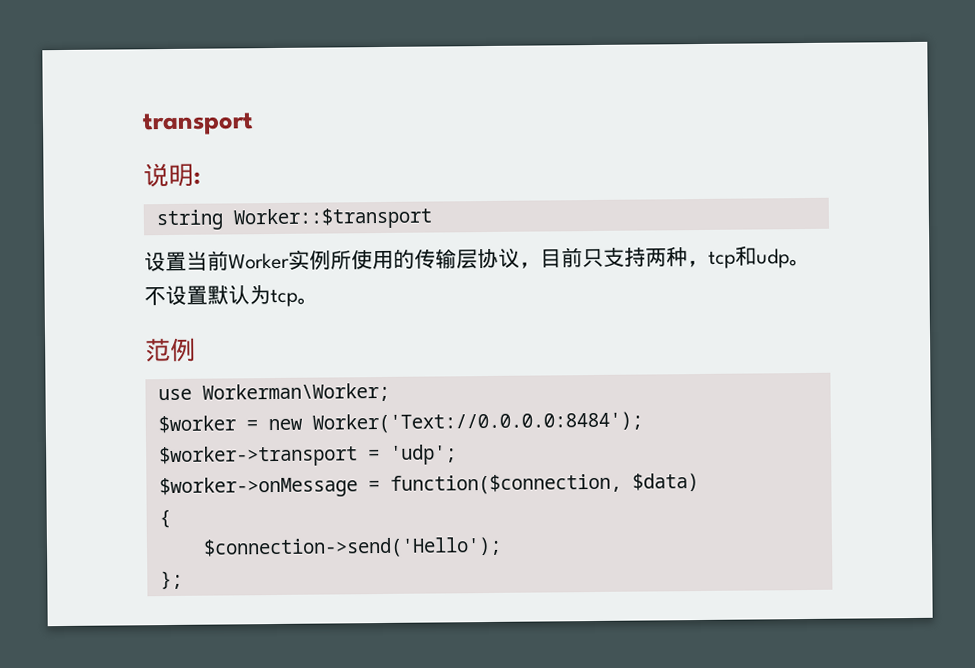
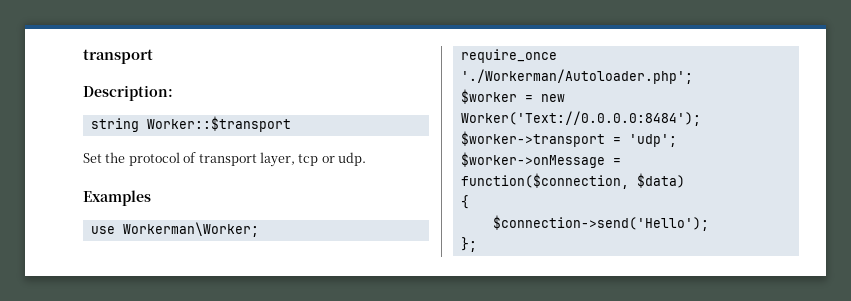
- 说明:
+ Description:
- 设置当前Worker实例所使用的传输层协议，目前只支持两种，tcp和udp。不设置默认为tcp。
- 范例
+ Set the protocol of transport layer, tcp or udp.
+ Examples
+ require_once './Workerman/Autoloader.php';

